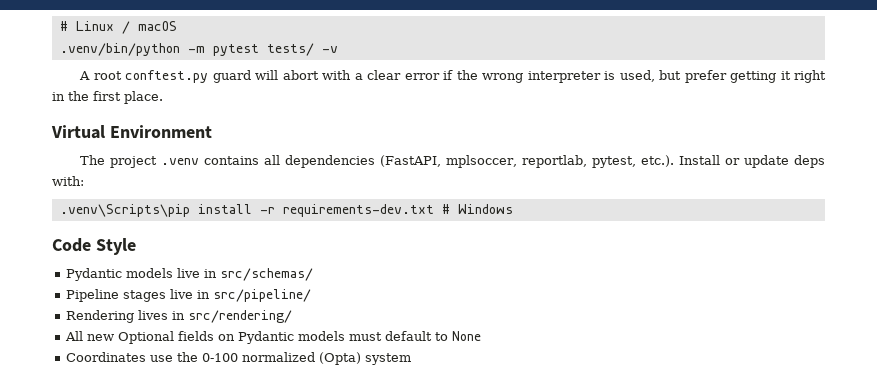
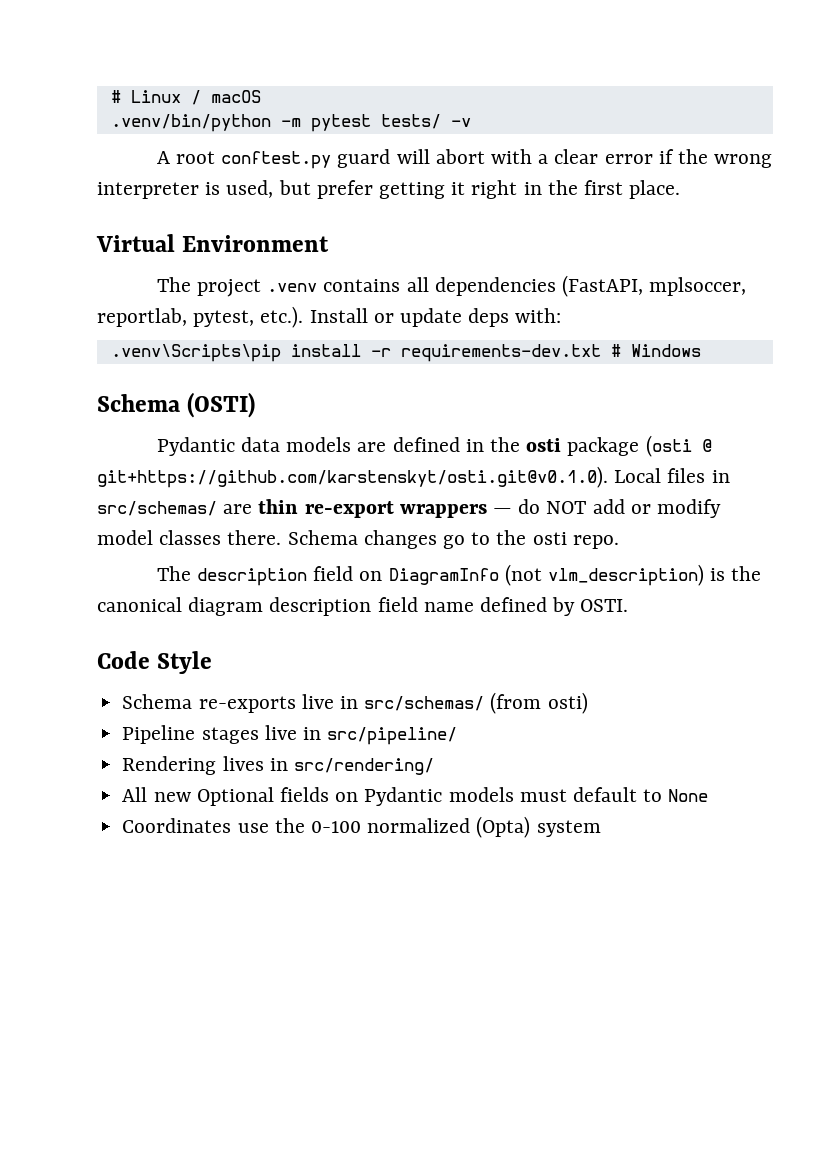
+ Schema (OSTI)
+ Pydantic data models are defined in the osti package (osti @ git+https://github.com/karstenskyt/osti.git@v0.1.0). Local files in src/schemas/ are thin re-export wrappers — do NOT add or modify model classes there. Schema changes go to the osti repo.
+ The description field on DiagramInfo (not vlm_description) is the canonical diagram description field name defined by OSTI.
- Pydantic models live in src/schemas/
+ Schema re-exports live in src/schemas/ (from osti)

